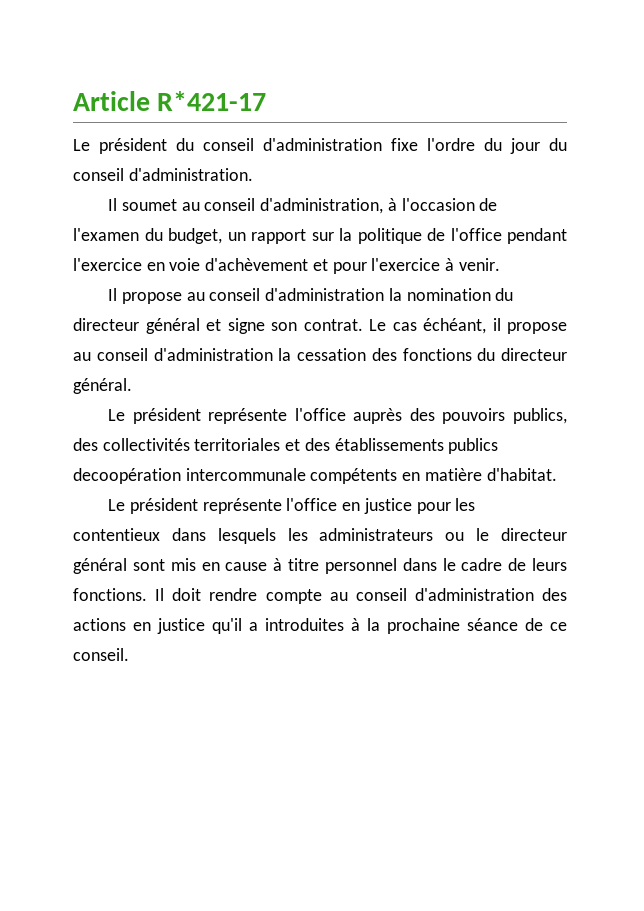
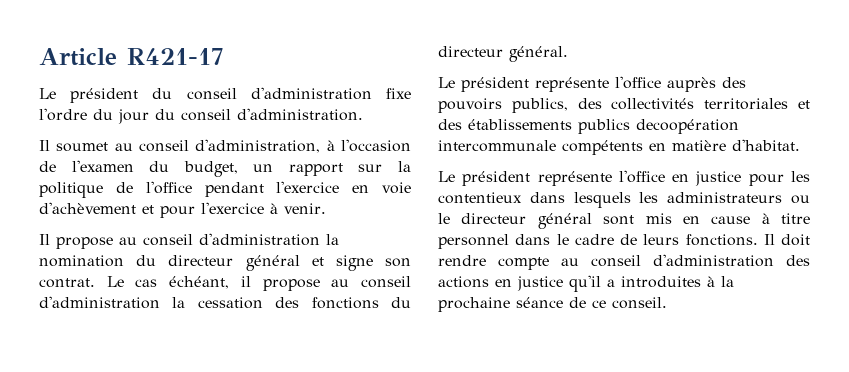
- Article R*421-17
+ Article R421-17

